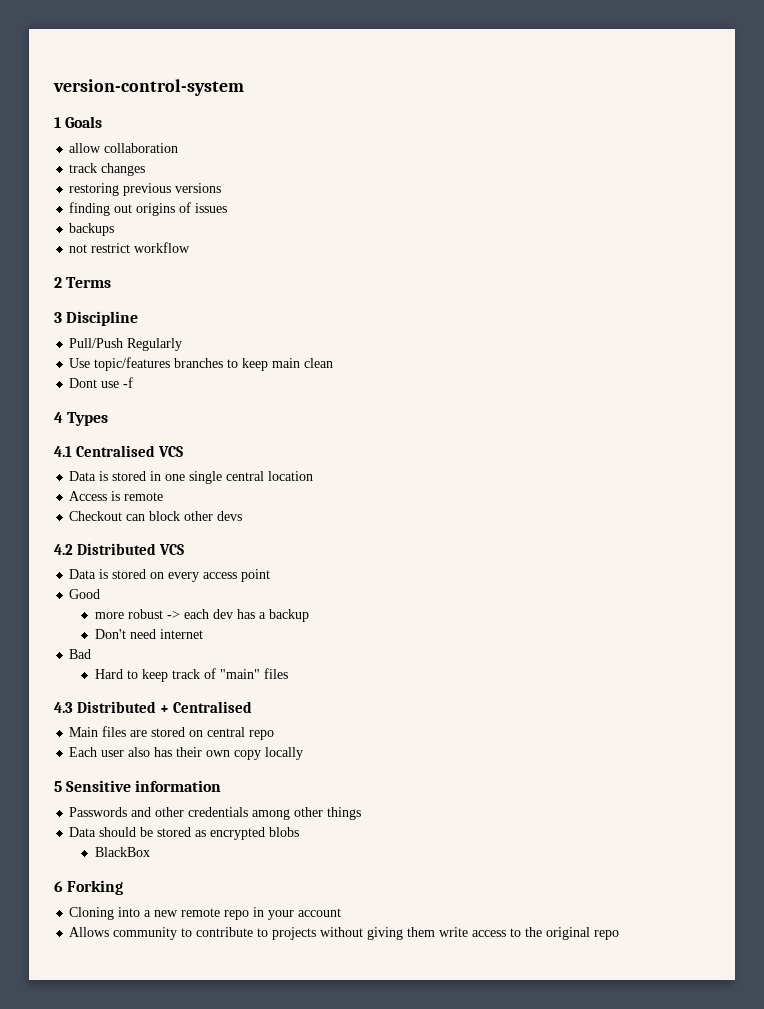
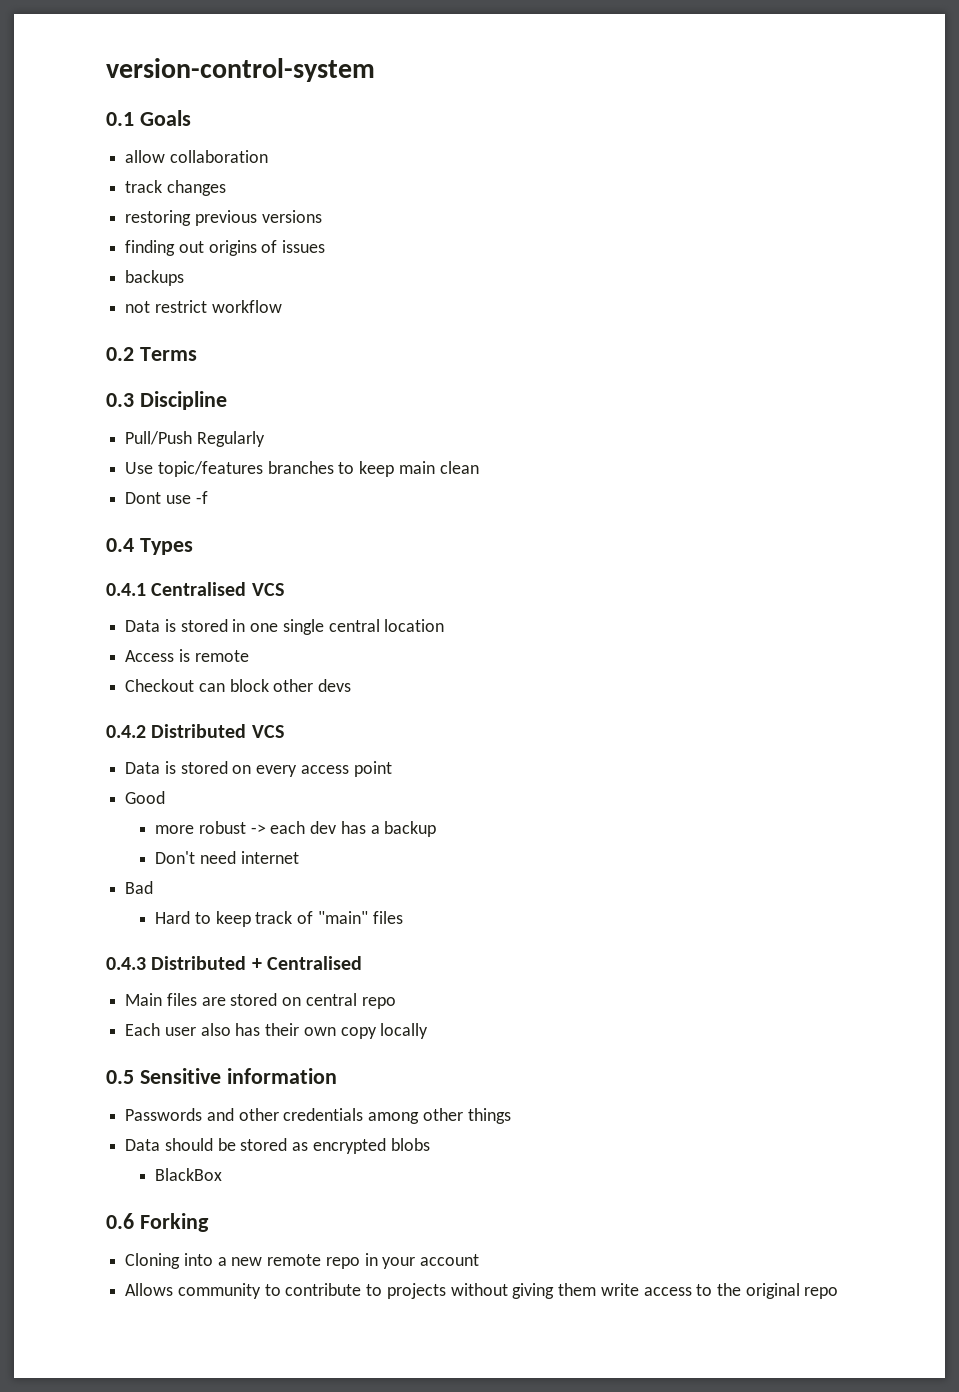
- 1 Goals
+ 0.1 Goals
- 2 Terms
+ 0.2 Terms
- 3 Discipline
+ 0.3 Discipline
- 4 Types
+ 0.4 Types
- 4.1 Centralised VCS
+ 0.4.1 Centralised VCS
- 4.2 Distributed VCS
+ 0.4.2 Distributed VCS
- 4.3 Distributed + Centralised
+ 0.4.3 Distributed + Centralised
- 5 Sensitive information
+ 0.5 Sensitive information
- 6 Forking
+ 0.6 Forking

